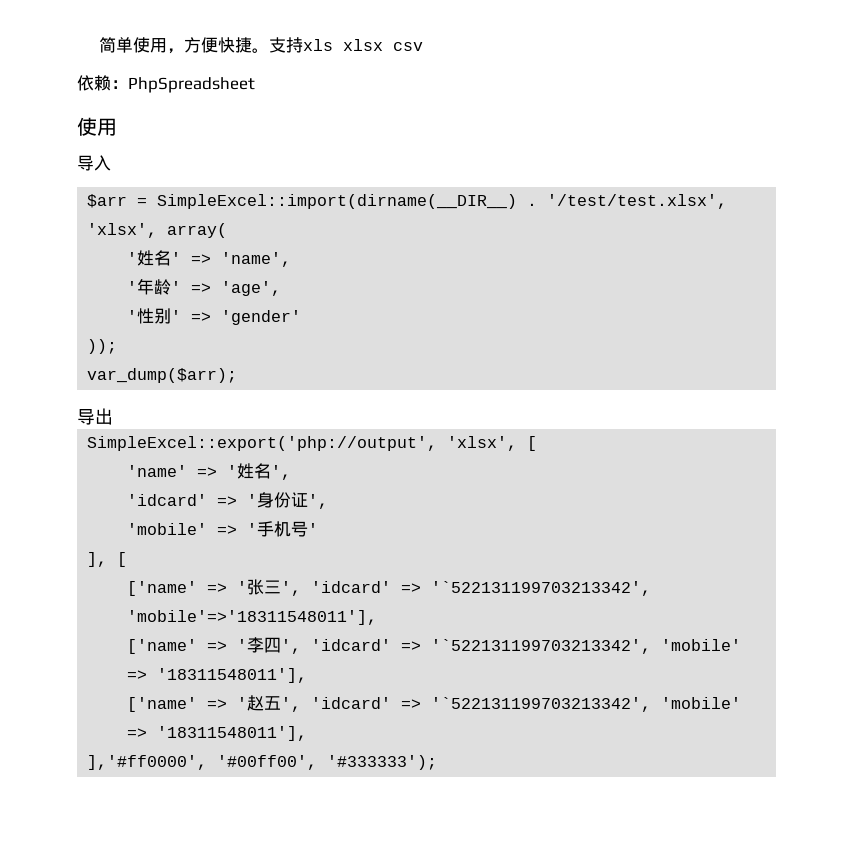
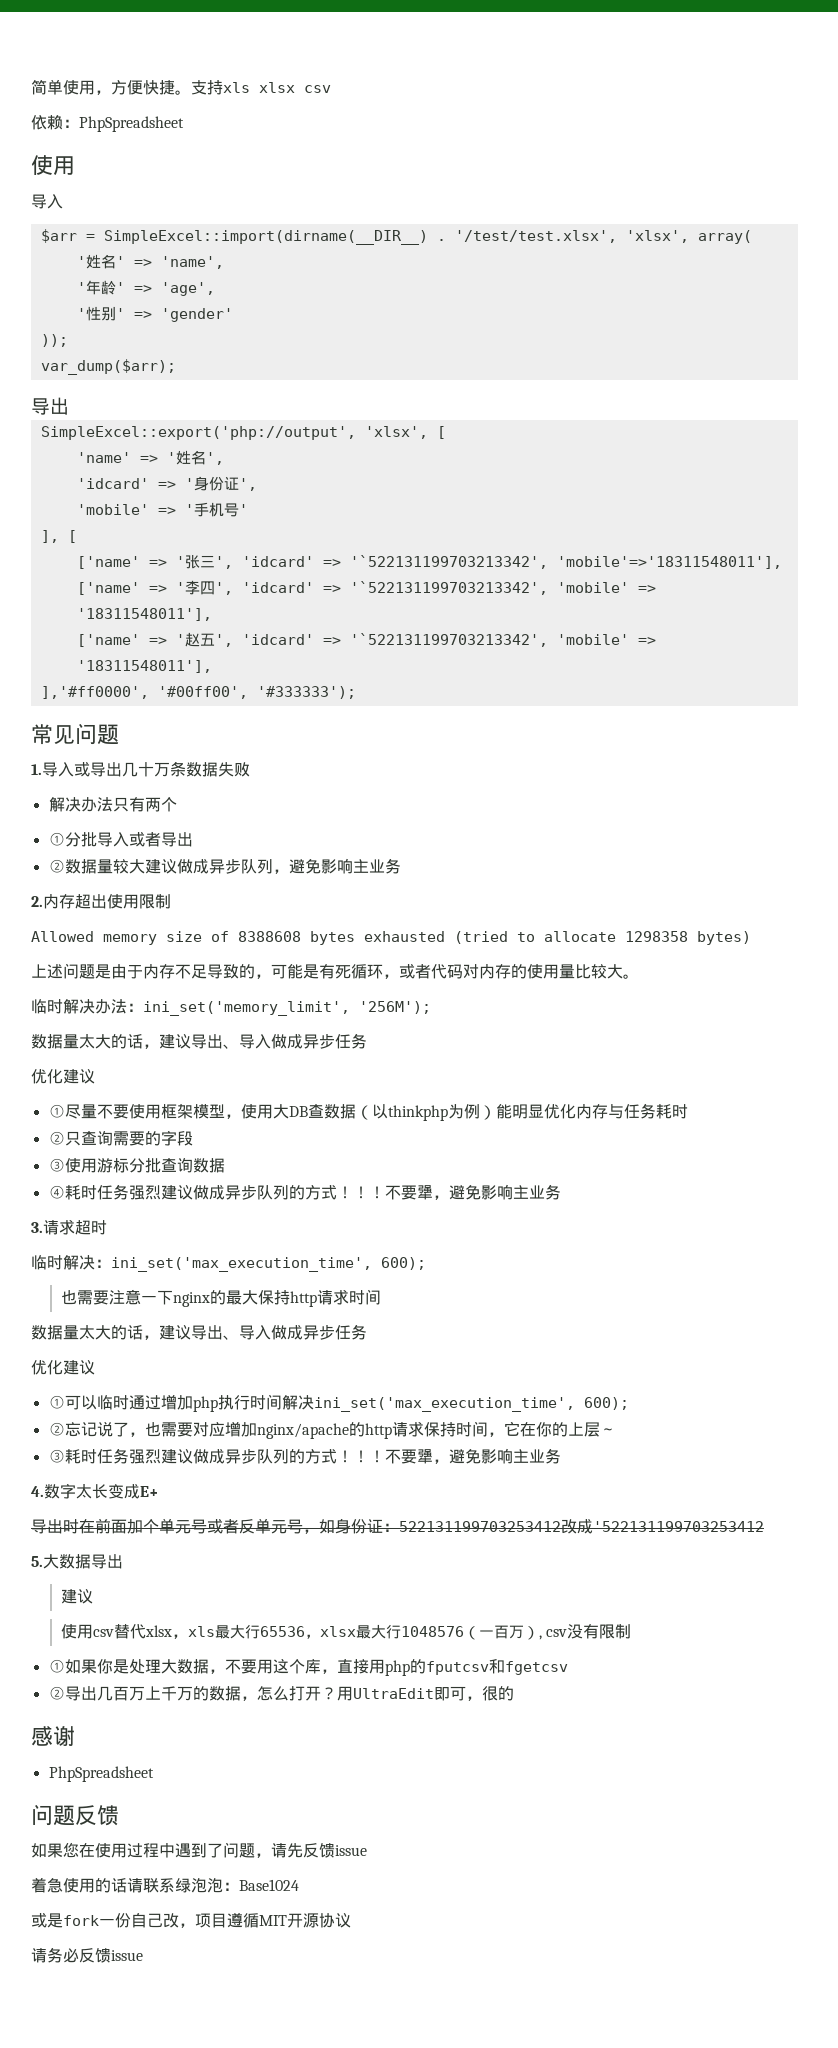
+ 常见问题
+ 1.导入或导出几十万条数据失败
+ 解决办法只有两个
+ ①分批导入或者导出
+ ②数据量较大建议做成异步队列，避免影响主业务
+ 2.内存超出使用限制
+ Allowed memory size of 8388608 bytes exhausted (tried to allocate 1298358 bytes)
+ 上述问题是由于内存不足导致的，可能是有死循环，或者代码对内存的使用量比较大。
+ 临时解决办法：ini_set('memory_limit', '256M');
+ 数据量太大的话，建议导出、导入做成异步任务
+ 优化建议
+ ①尽量不要使用框架模型，使用大DB查数据（以thinkphp为例）能明显优化内存与任务耗时
+ ②只查询需要的字段
+ ③使用游标分批查询数据
+ ④耗时任务强烈建议做成异步队列的方式！！！不要犟，避免影响主业务
+ 3.请求超时
+ 临时解决：ini_set('max_execution_time', 600);
+ 也需要注意一下nginx的最大保持http请求时间
+ 数据量太大的话，建议导出、导入做成异步任务
+ 优化建议
+ ①可以临时通过增加php执行时间解决ini_set('max_execution_time', 600);
+ ②忘记说了，也需要对应增加nginx/apache的http请求保持时间，它在你的上层～
+ ③耗时任务强烈建议做成异步队列的方式！！！不要犟，避免影响主业务
+ 4.数字太长变成E+
+ 导出时在前面加个单元号或者反单元号，如身份证：522131199703253412改成'522131199703253412
+ 5.大数据导出
+ 建议
+ 使用csv替代xlsx，xls最大行65536，xlsx最大行1048576（一百万）, csv没有限制
+ ①如果你是处理大数据，不要用这个库，直接用php的fputcsv和fgetcsv
+ ②导出几百万上千万的数据，怎么打开？用UltraEdit即可，很的
+ 感谢
+ PhpSpreadsheet
+ 问题反馈
+ 如果您在使用过程中遇到了问题，请先反馈issue
+ 着急使用的话请联系绿泡泡：Base1024
+ 或是fork一份自己改，项目遵循MIT开源协议
+ 请务必反馈issue

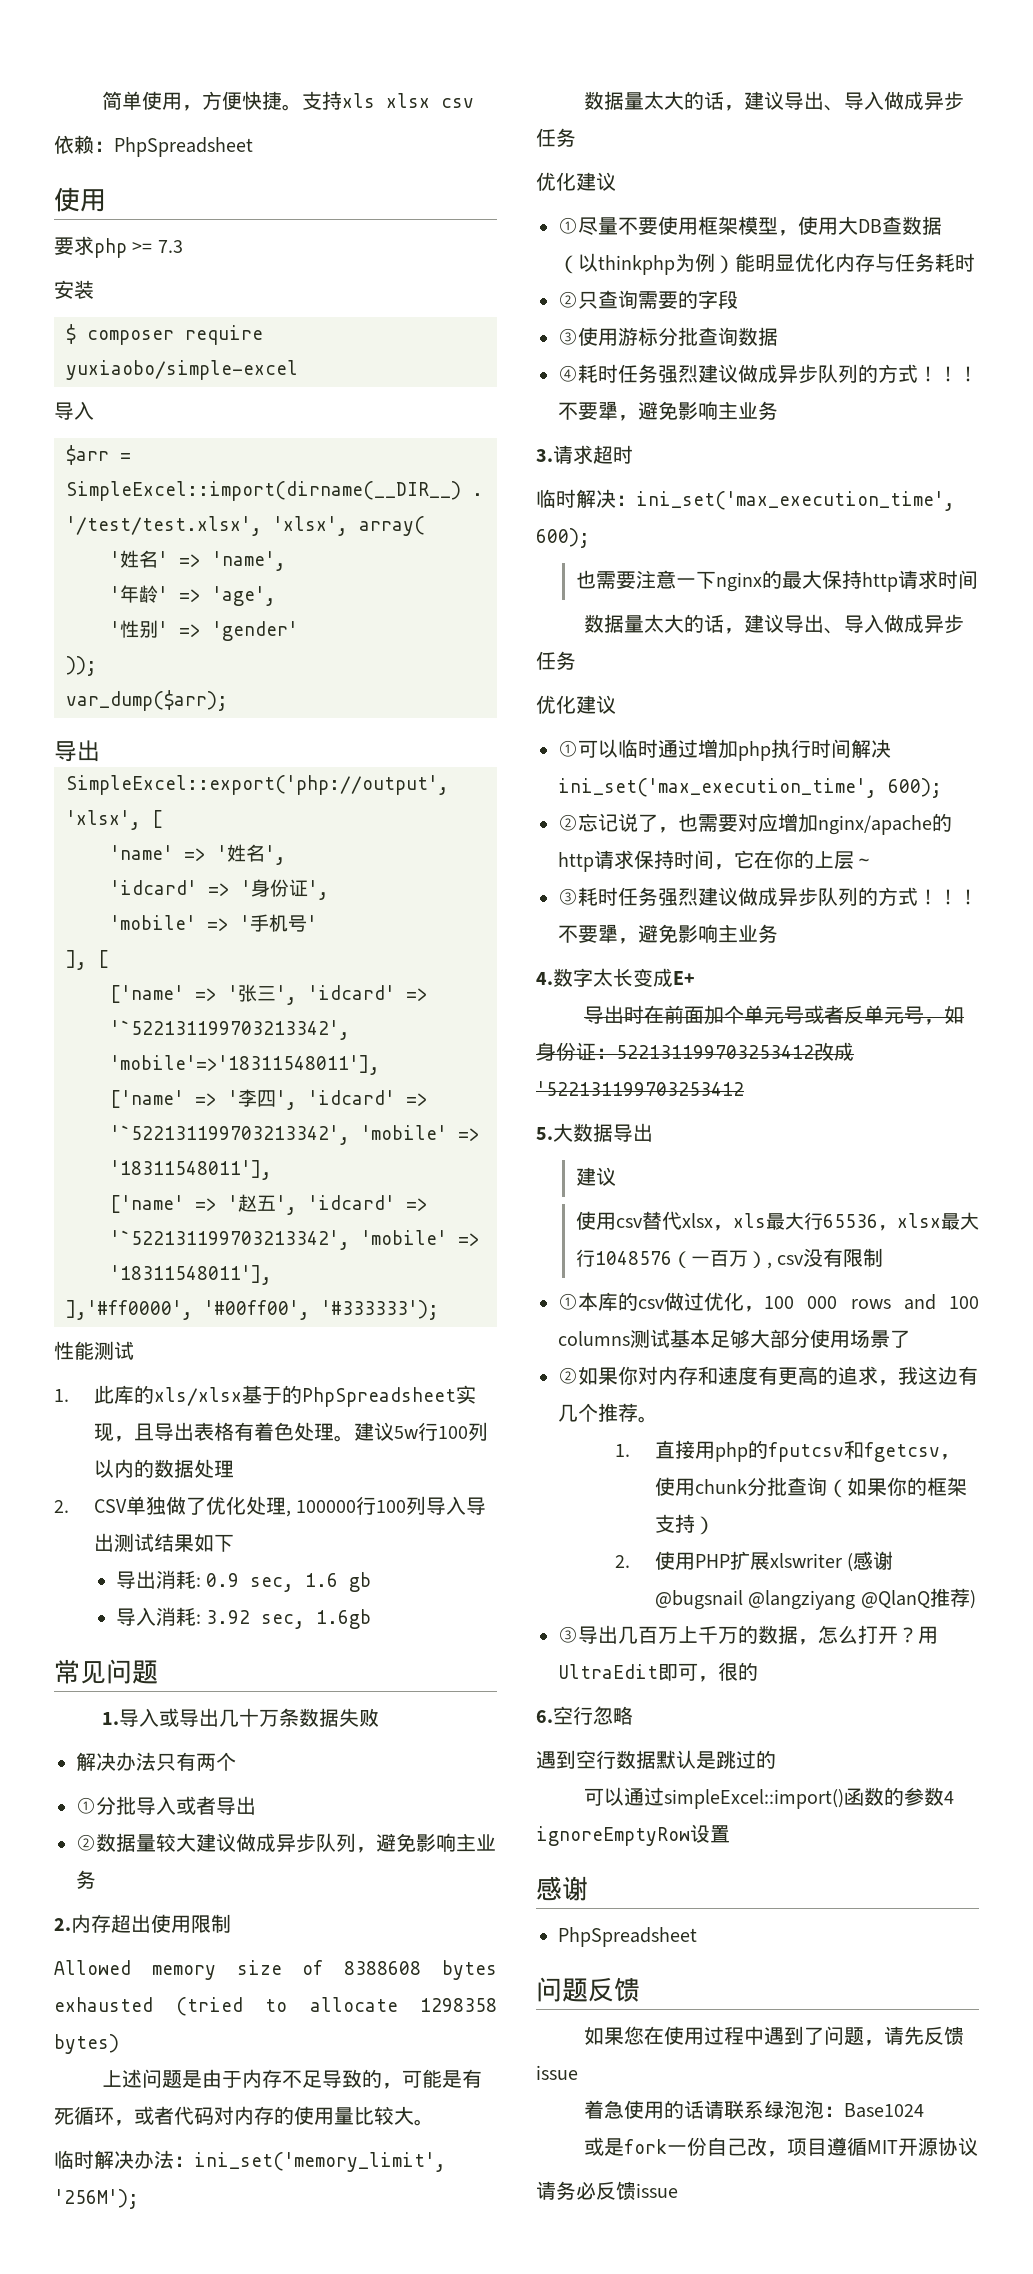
+ 要求php >= 7.3
+ 安装
+ $ composer require yuxiaobo/simple-excel
+ 性能测试
+ 1.此库的xls/xlsx基于的PhpSpreadsheet实现，且导出表格有着色处理。建议5w行100列以内的数据处理
+ 2. CSV单独做了优化处理, 100000行100列导入导出测试结果如下
+ 导出消耗: 0.9 sec, 1.6 gb
+ 导入消耗: 3.92 sec, 1.6gb
- ①如果你是处理大数据，不要用这个库，直接用php的fputcsv和fgetcsv
- ②导出几百万上千万的数据，怎么打开？
+ ①本库的csv做过优化，100 000 rows and 100 columns测试基本足够大部分使用场景了
+ ②如果你对内存和速度有更高的追求，我这边有几个推荐。
+ 1.直接用php的fputcsv和fgetcsv，使用chunk分批查询（如果你的框架支持）
+ 2.使用PHP扩展xlswriter (感谢@bugsnail @langziyang @QlanQ推荐)
+ ③导出几百万上千万的数据，怎么打开？
+ 6.空行忽略
+ 遇到空行数据默认是跳过的
+ 可以通过simpleExcel::import()函数的参数4 ignoreEmptyRow设置

